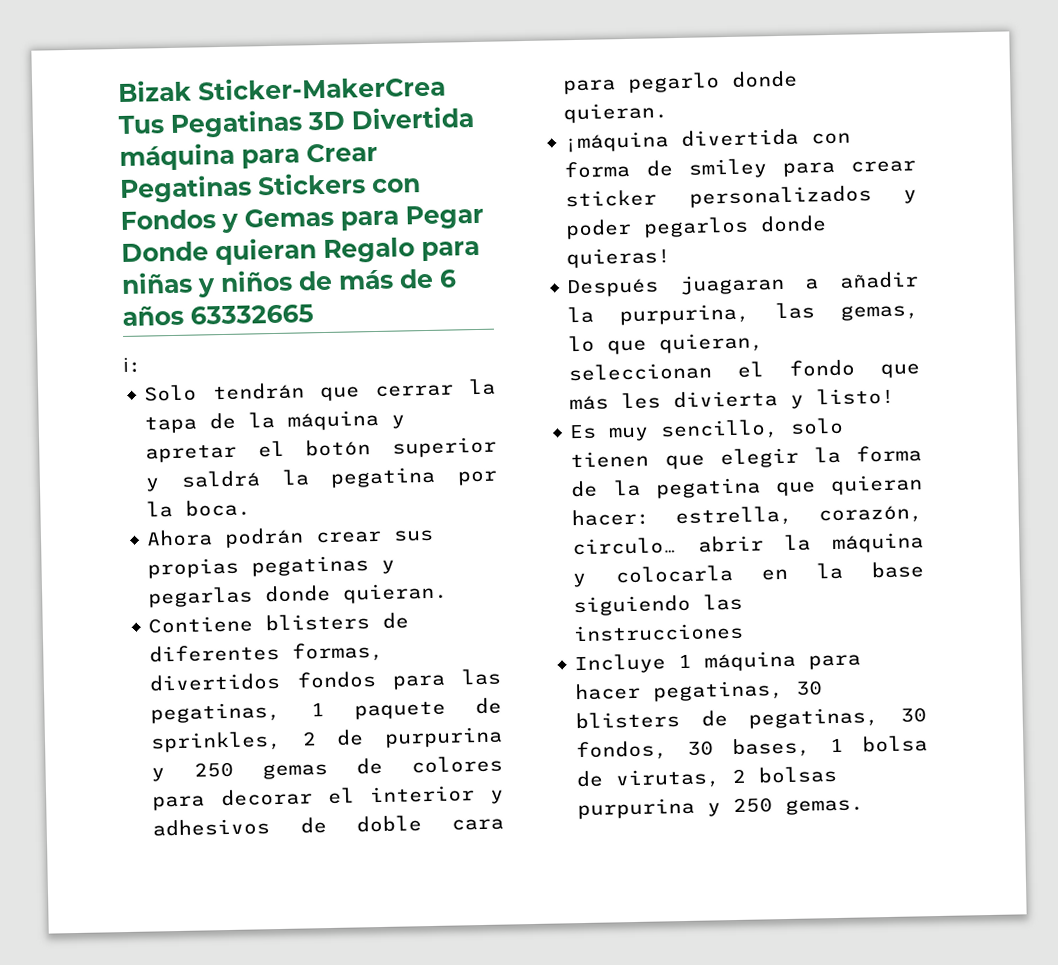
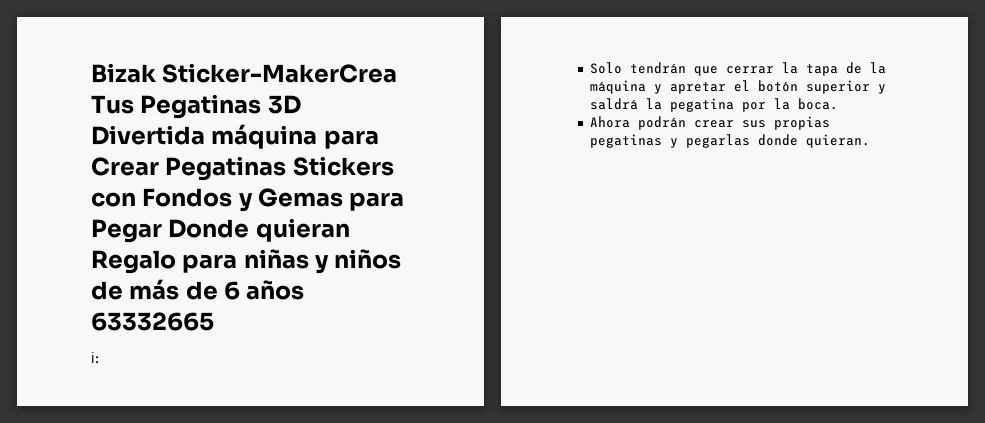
- Contiene blisters de diferentes formas, divertidos fondos para las pegatinas, 1 paquete de sprinkles, 2 de purpurina y 250 gemas de colores para decorar el interior y adhesivos de doble cara para pegarlo donde quieran.
- ¡máquina divertida con forma de smiley para crear sticker personalizados y poder pegarlos donde quieras!
- Después juagaran a añadir la purpurina, las gemas, lo que quieran, seleccionan el fondo que más les divierta y listo!
- Es muy sencillo, solo tienen que elegir la forma de la pegatina que quieran hacer: estrella, corazón, circulo… abrir la máquina y colocarla en la base siguiendo las instrucciones
- Incluye 1 máquina para hacer pegatinas, 30 blisters de pegatinas, 30 fondos, 30 bases, 1 bolsa de virutas, 2 bolsas purpurina y 250 gemas.

